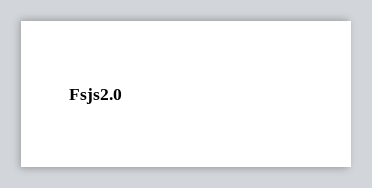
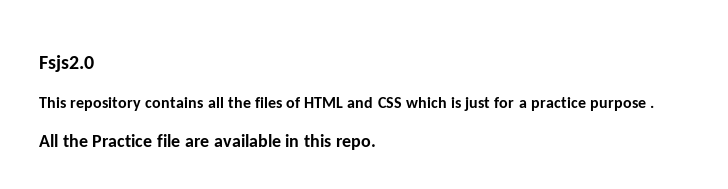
+ This repository contains all the files of HTML and CSS which is just for a practice purpose .
+ All the Practice file are available in this repo.

